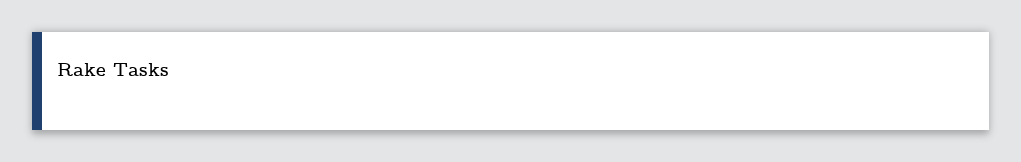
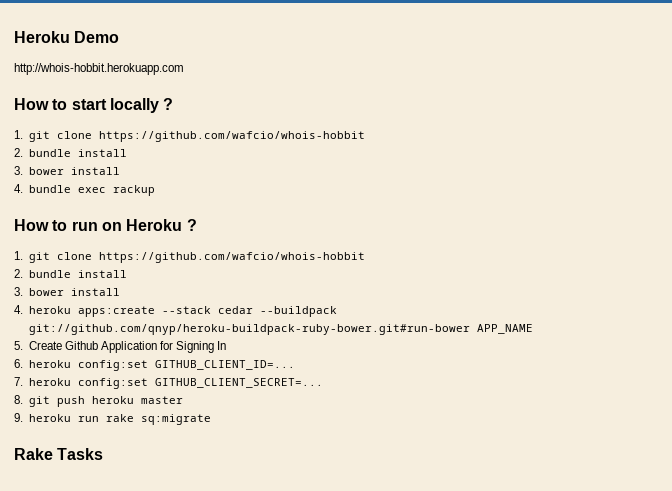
+ Heroku Demo
+ http://whois-hobbit.herokuapp.com
+ How to start locally ?
+ 1. git clone https://github.com/wafcio/whois-hobbit
+ 2. bundle install
+ 3. bower install
+ 4. bundle exec rackup
+ How to run on Heroku ?
+ 1. git clone https://github.com/wafcio/whois-hobbit
+ 2. bundle install
+ 3. bower install
+ 4. heroku apps:create --stack cedar --buildpack git://github.com/qnyp/heroku-buildpack-ruby-bower.git#run-bower APP_NAME
+ 5. Create Github Application for Signing In
+ 6. heroku config:set GITHUB_CLIENT_ID=...
+ 7. heroku config:set GITHUB_CLIENT_SECRET=...
+ 8. git push heroku master
+ 9. heroku run rake sq:migrate

